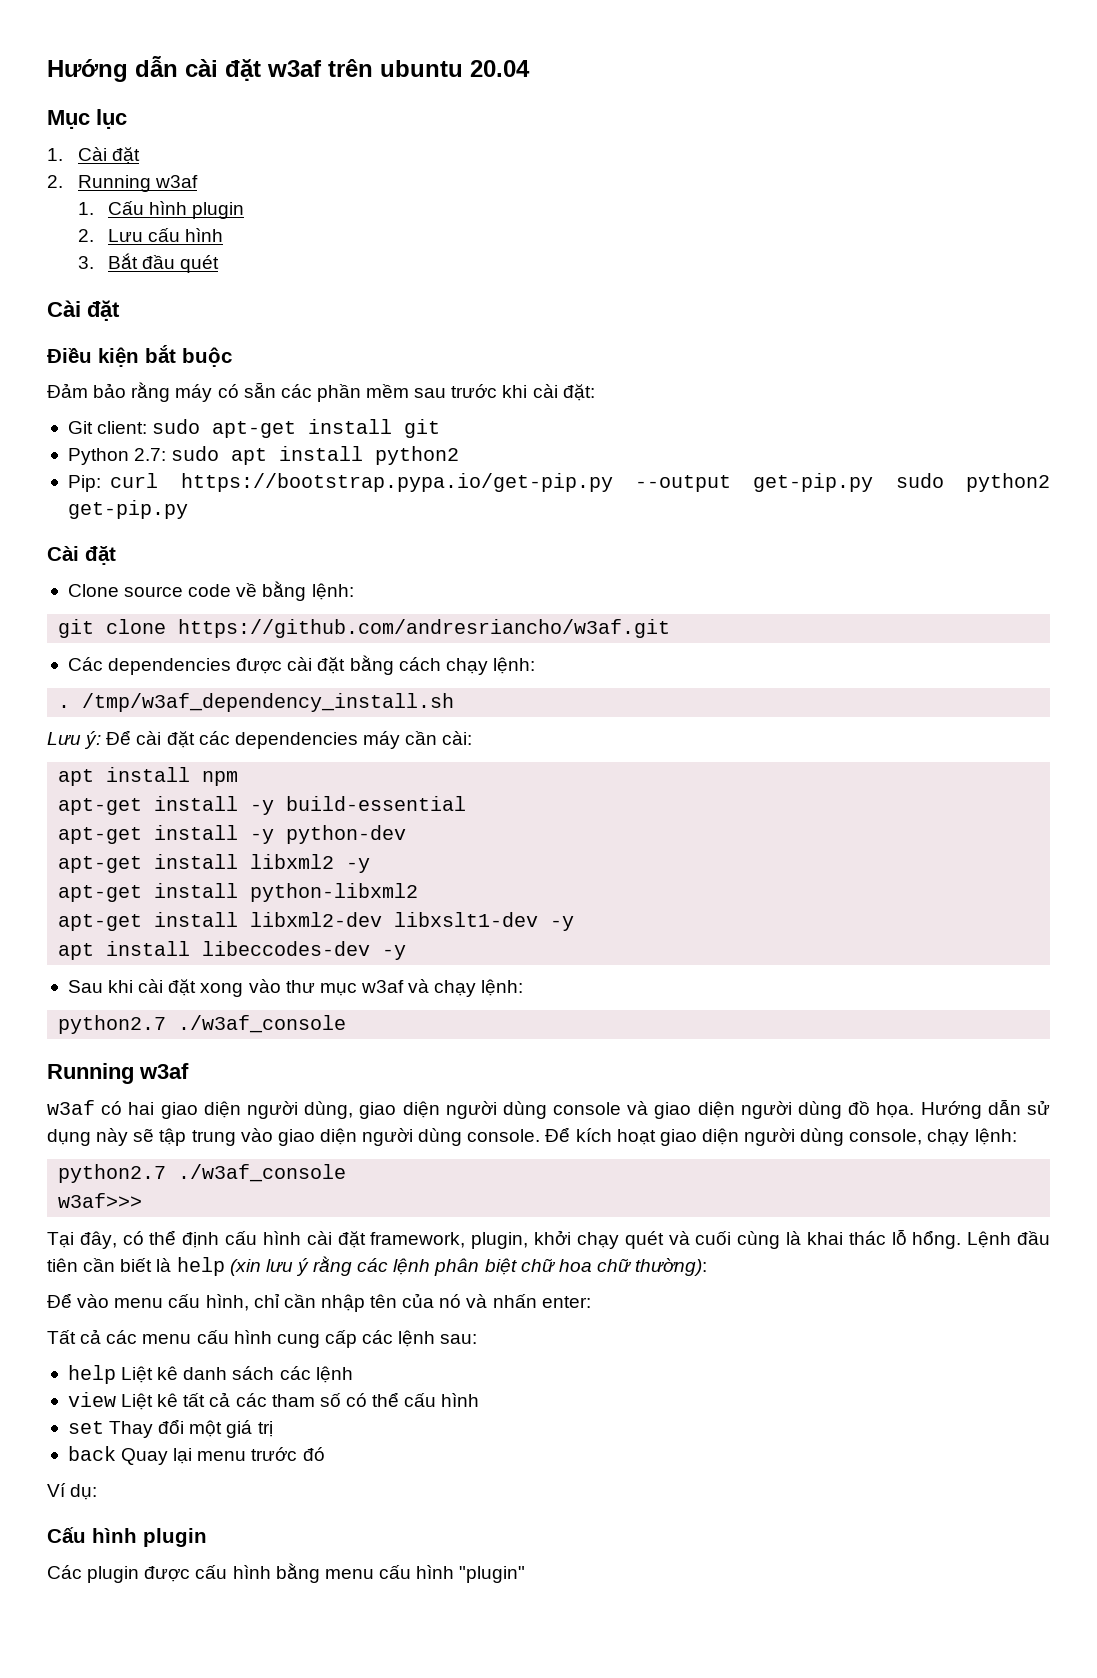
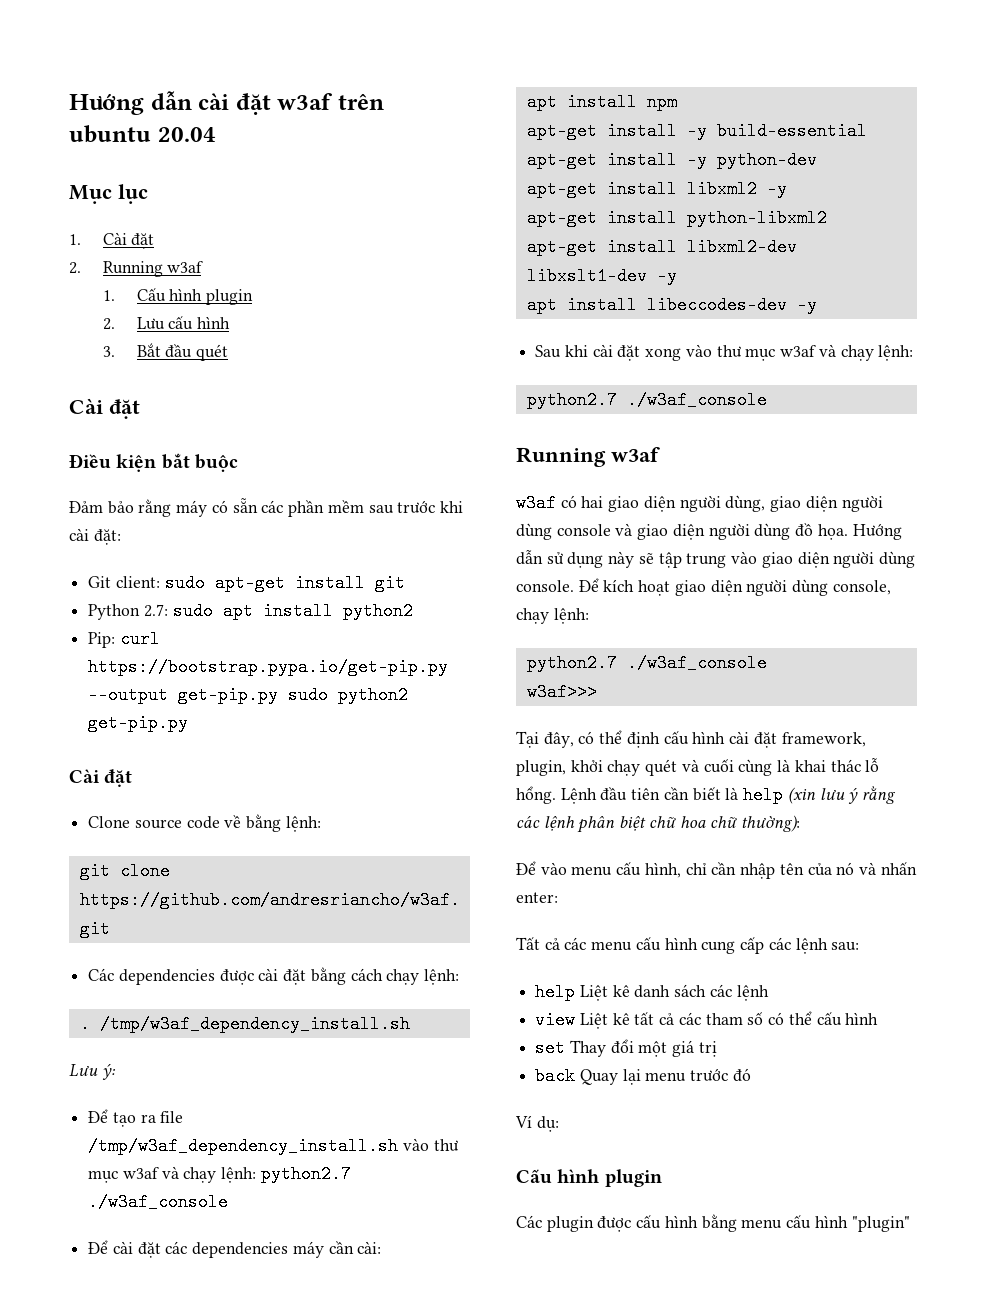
- Lưu ý: Để cài đặt các dependencies máy cần cài:
+ Lưu ý:
+ Để tạo ra file /tmp/w3af_dependency_install.sh vào thư mục w3af và chạy lệnh: python2.7 ./w3af_console
+ Để cài đặt các dependencies máy cần cài:

